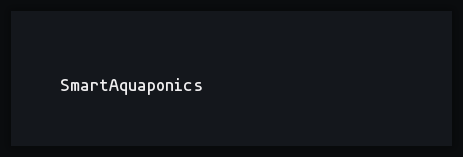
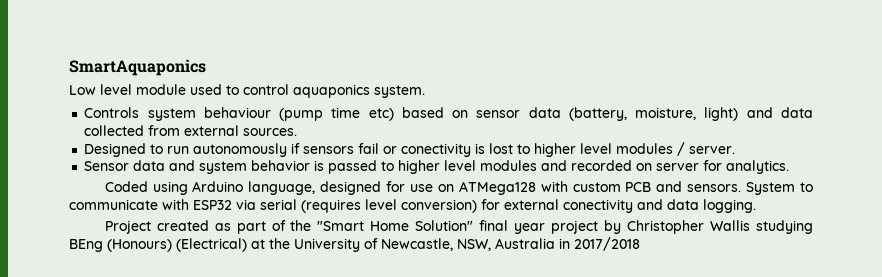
+ Low level module used to control aquaponics system.
+ Controls system behaviour (pump time etc) based on sensor data (battery, moisture, light) and data collected from external sources.
+ Designed to run autonomously if sensors fail or conectivity is lost to higher level modules / server.
+ Sensor data and system behavior is passed to higher level modules and recorded on server for analytics.
+ Coded using Arduino language, designed for use on ATMega128 with custom PCB and sensors. System to communicate with ESP32 via serial (requires level conversion) for external conectivity and data logging.
+ Project created as part of the "Smart Home Solution" final year project by Christopher Wallis studying BEng (Honours) (Electrical) at the University of Newcastle, NSW, Australia in 2017/2018

